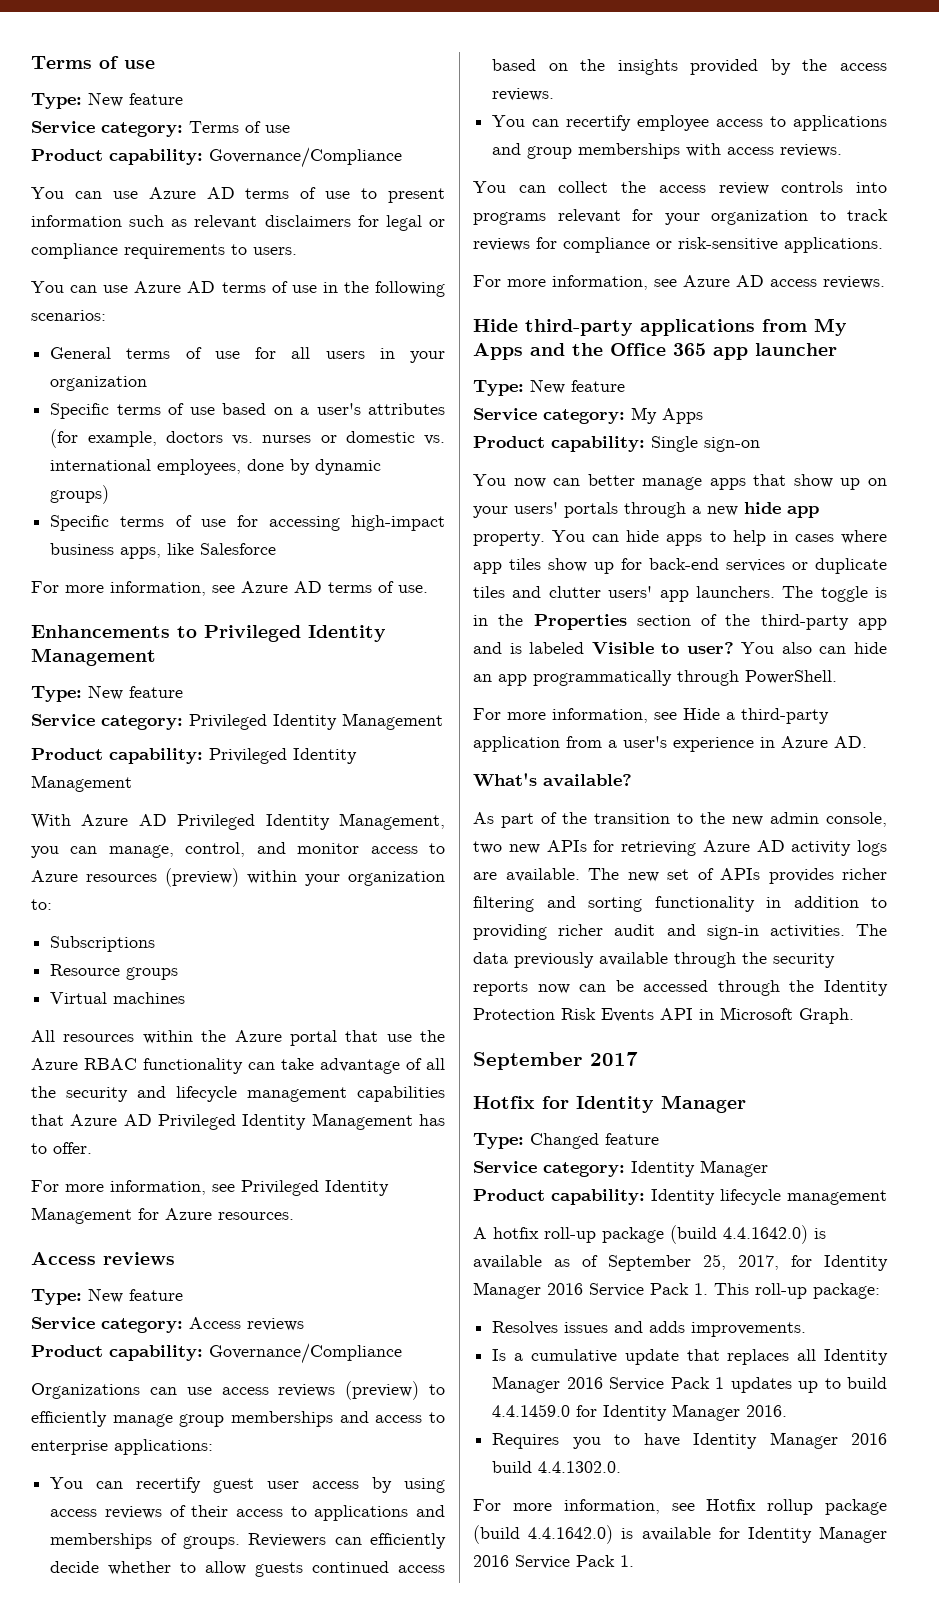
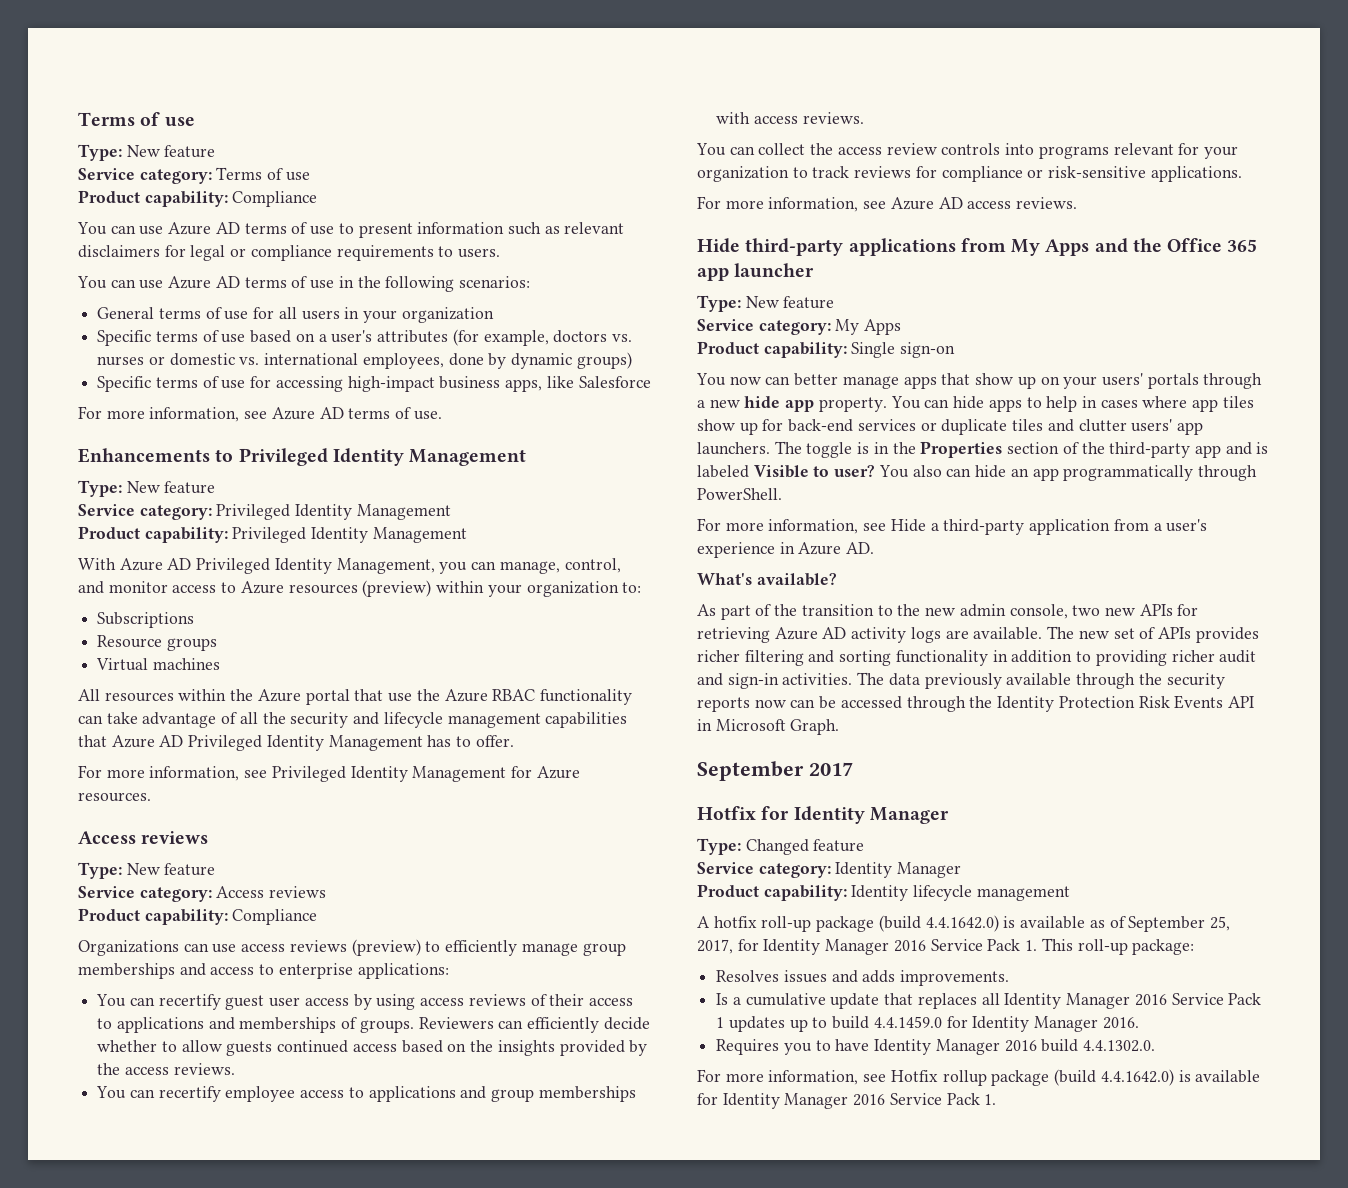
  Service category: Terms of use
- Product capability: Governance/Compliance
+ Product capability: Compliance
  Service category: Access reviews
- Product capability: Governance/Compliance
+ Product capability: Compliance

